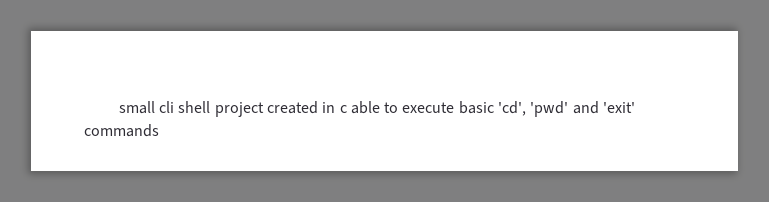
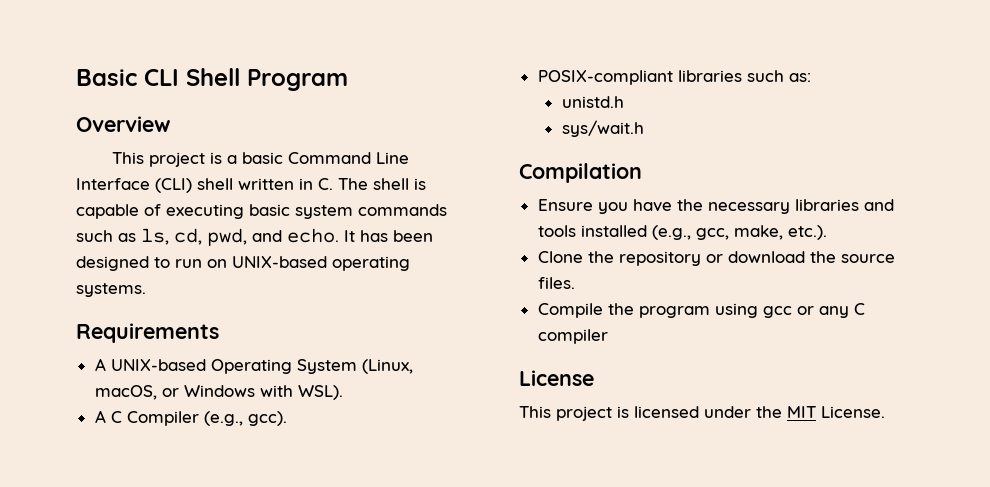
- small cli shell project created in c able to execute basic 'cd', 'pwd' and 'exit' commands
+ Basic CLI Shell Program
+ Overview
+ This project is a basic Command Line Interface (CLI) shell written in C. The shell is capable of executing basic system commands such as ls, cd, pwd, and echo. It has been designed to run on UNIX-based operating systems.
+ Requirements
+ A UNIX-based Operating System (Linux, macOS, or Windows with WSL).
+ A C Compiler (e.g., gcc).
+ POSIX-compliant libraries such as:
+ unistd.h
+ sys/wait.h
+ Compilation
+ Ensure you have the necessary libraries and tools installed (e.g., gcc, make, etc.).
+ Clone the repository or download the source files.
+ Compile the program using gcc or any C compiler
+ License
+ This project is licensed under the MIT License.

